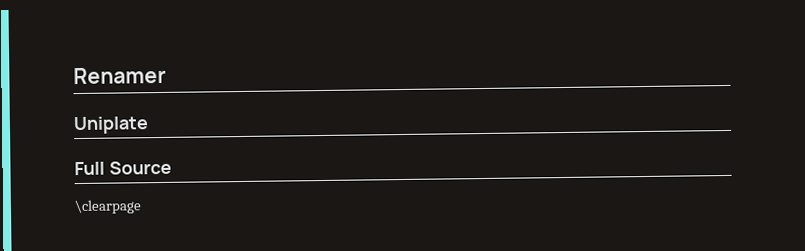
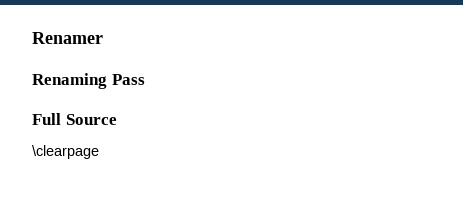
- Uniplate
+ Renaming Pass

